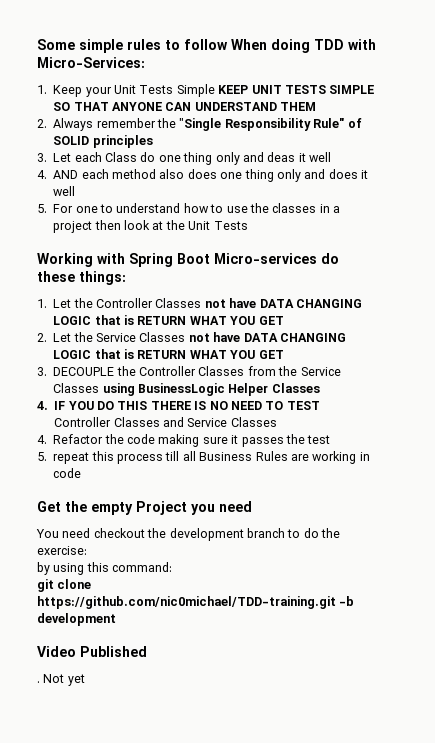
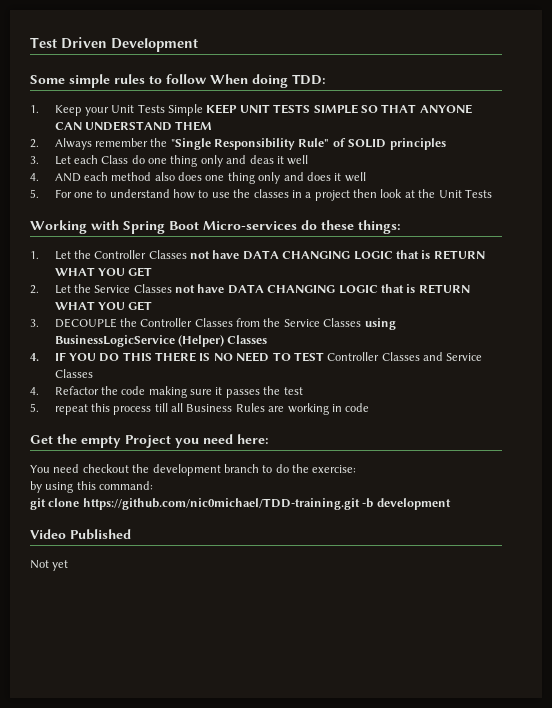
+ Test Driven Development
- Some simple rules to follow When doing TDD with Micro-Services:
+ Some simple rules to follow When doing TDD:
- 3. DECOUPLE the Controller Classes from the Service Classes using BusinessLogic Helper Classes
+ 3. DECOUPLE the Controller Classes from the Service Classes using BusinessLogicService (Helper) Classes
- Get the empty Project you need
+ Get the empty Project you need here:
- .

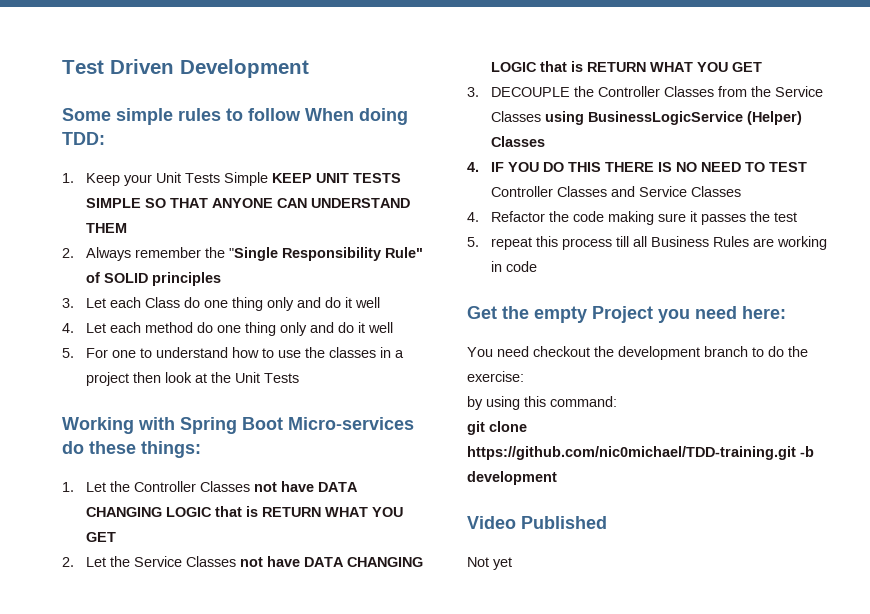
- 3. Let each Class do one thing only and deas it well
+ 3. Let each Class do one thing only and do it well
- 4. AND each method also does one thing only and does it well
+ 4. Let each method do one thing only and do it well

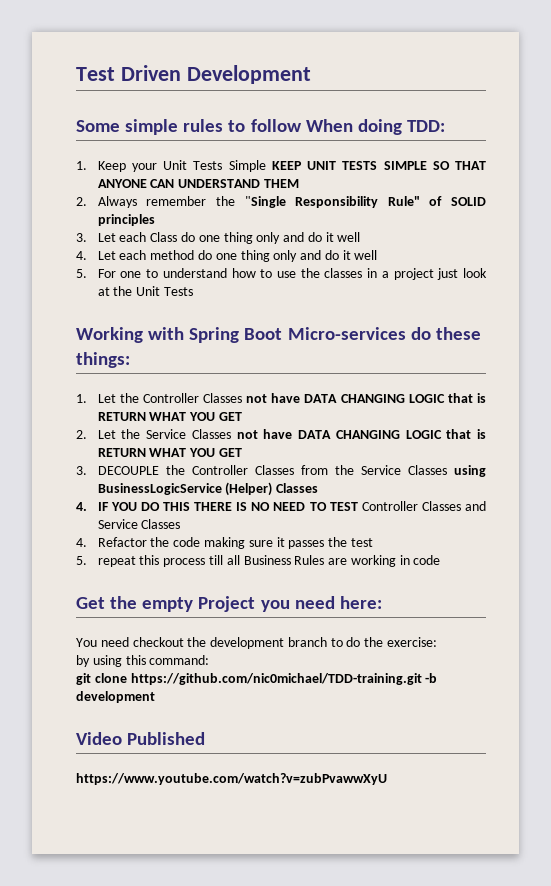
- 5. For one to understand how to use the classes in a project then look at the Unit Tests
+ 5. For one to understand how to use the classes in a project just look at the Unit Tests
- Not yet
+ https://www.youtube.com/watch?v=zubPvawwXyU

